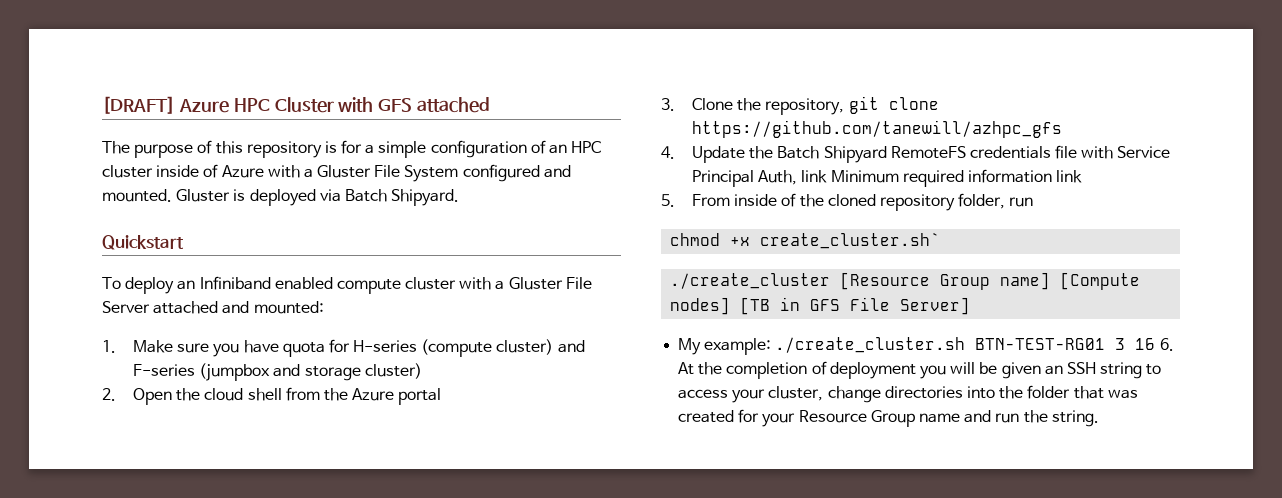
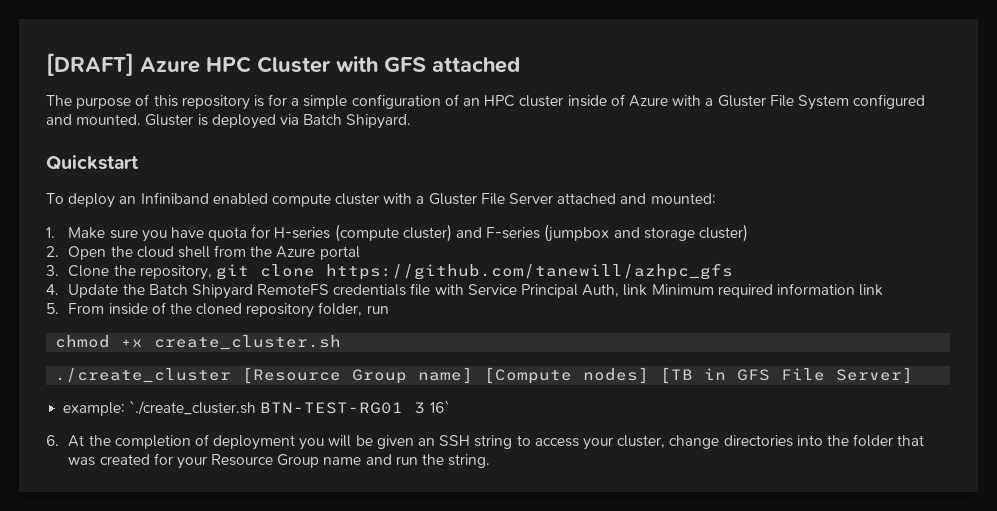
- chmod +x create_cluster.sh`
+ chmod +x create_cluster.sh
- My example: ./create_cluster.sh BTN-TEST-RG01 3 16 6. At the completion of deployment you will be given an SSH string to access your cluster, change directories into the folder that was created for your Resource Group name and run the string.
+ example: `./create_cluster.sh BTN-TEST-RG01 3 16`
+ 6. At the completion of deployment you will be given an SSH string to access your cluster, change directories into the folder that was created for your Resource Group name and run the string.

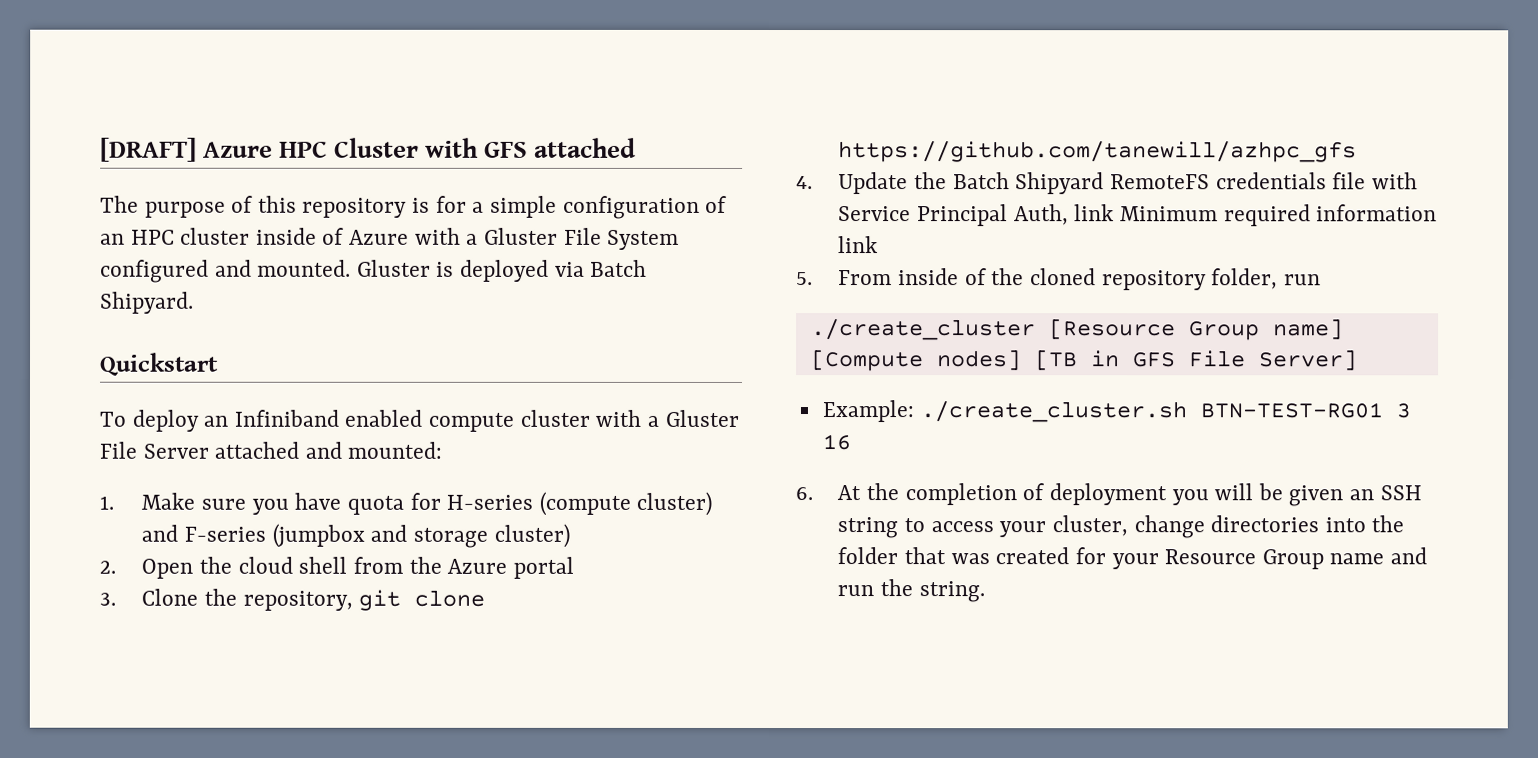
- chmod +x create_cluster.sh
- example: `./create_cluster.sh BTN-TEST-RG01 3 16`
+ Example: ./create_cluster.sh BTN-TEST-RG01 3 16

